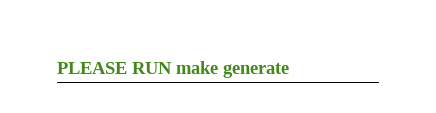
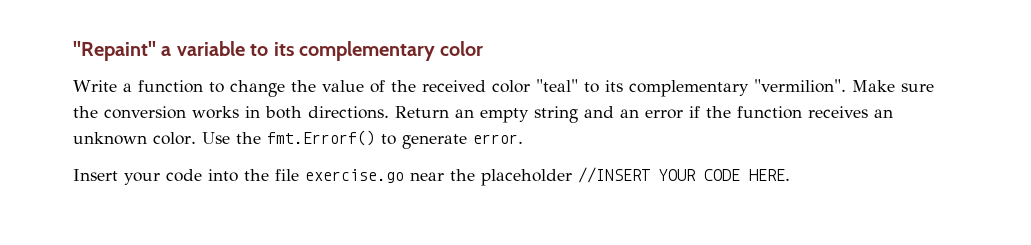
- PLEASE RUN make generate
+ "Repaint" a variable to its complementary color
+ Write a function to change the value of the received color "teal" to its complementary "vermilion". Make sure the conversion works in both directions. Return an empty string and an error if the function receives an unknown color. Use the fmt.Errorf() to generate error.
+ Insert your code into the file exercise.go near the placeholder //INSERT YOUR CODE HERE.

